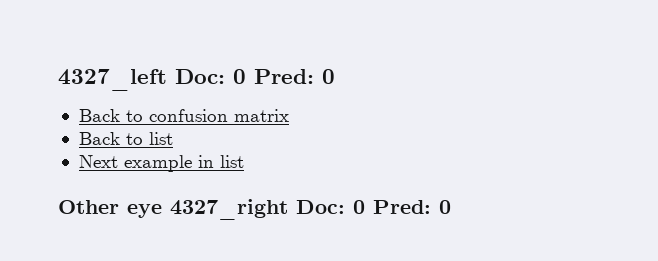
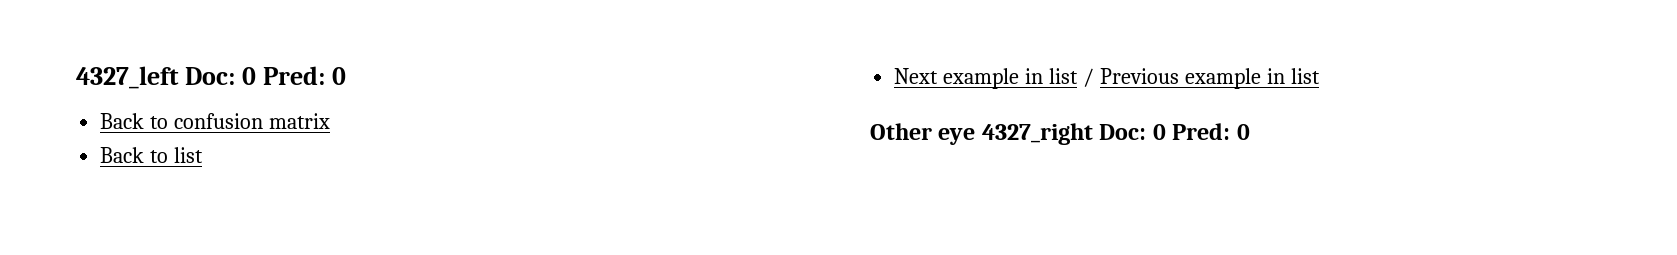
- Next example in list
+ Next example in list / Previous example in list

